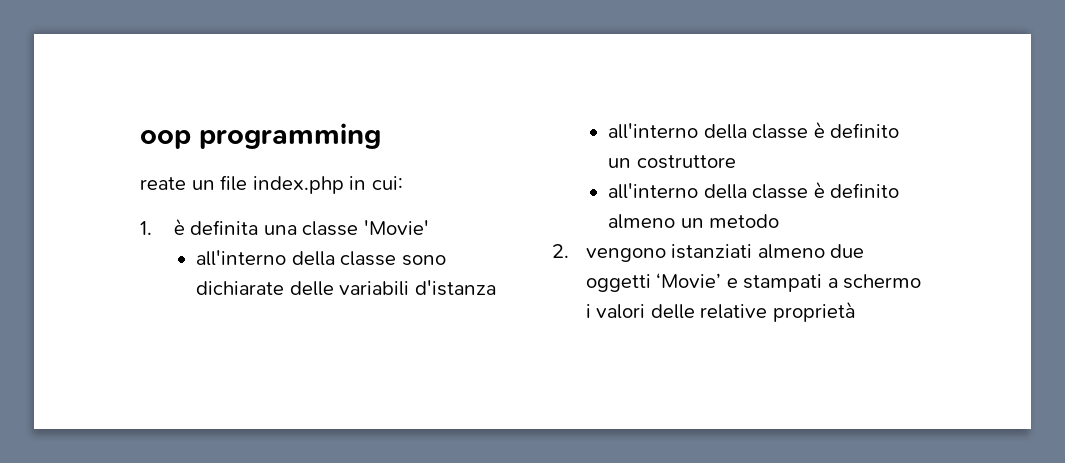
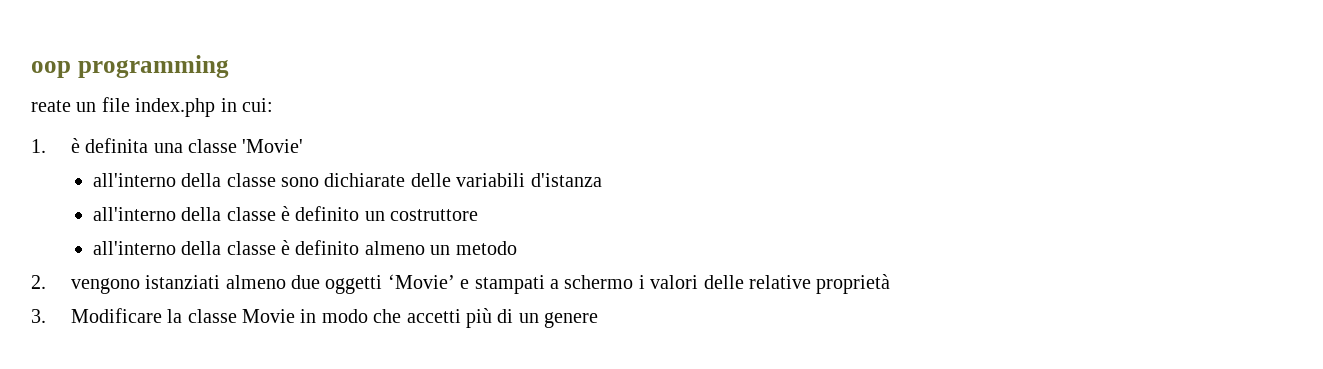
+ 3. Modificare la classe Movie in modo che accetti più di un genere

